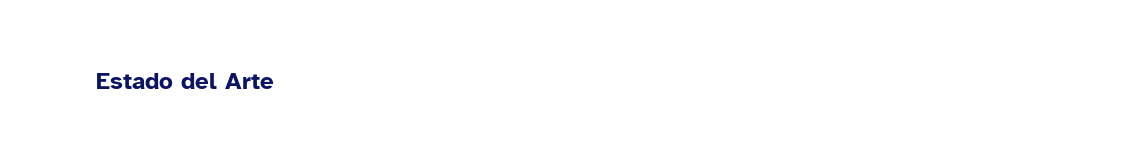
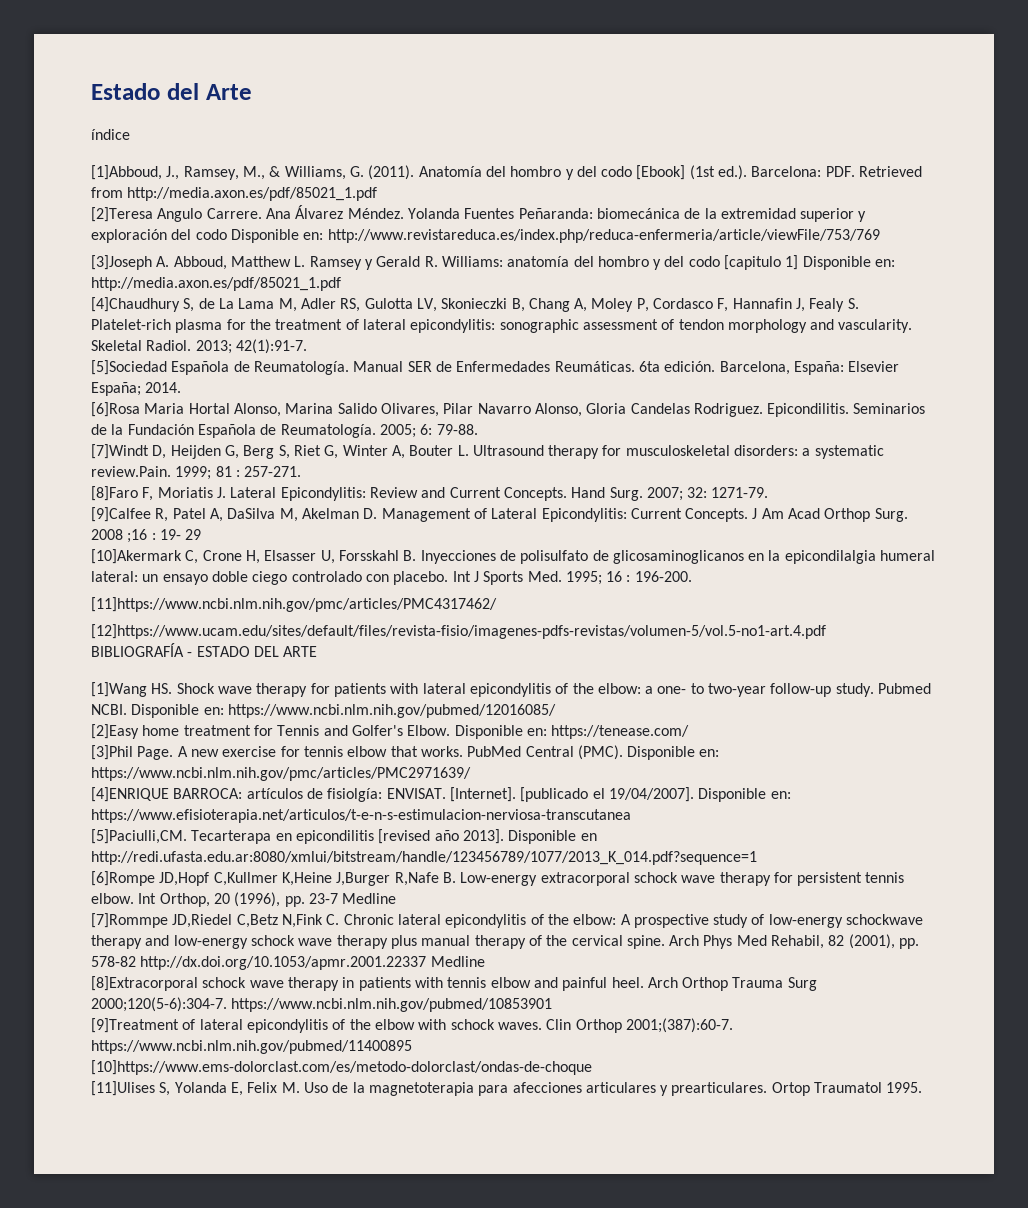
+ índice
+ [1]Abboud, J., Ramsey, M., & Williams, G. (2011). Anatomía del hombro y del codo [Ebook] (1st ed.). Barcelona: PDF. Retrieved from http://media.axon.es/pdf/85021_1.pdf
+ [2]Teresa Angulo Carrere. Ana Álvarez Méndez. Yolanda Fuentes Peñaranda: biomecánica de la extremidad superior y exploración del codo Disponible en: http://www.revistareduca.es/index.php/reduca-enfermeria/article/viewFile/753/769
+ [3]Joseph A. Abboud, Matthew L. Ramsey y Gerald R. Williams: anatomía del hombro y del codo [capitulo 1] Disponible en: http://media.axon.es/pdf/85021_1.pdf
+ [4]Chaudhury S, de La Lama M, Adler RS, Gulotta LV, Skonieczki B, Chang A, Moley P, Cordasco F, Hannafin J, Fealy S. Platelet-rich plasma for the treatment of lateral epicondylitis: sonographic assessment of tendon morphology and vascularity. Skeletal Radiol. 2013; 42(1):91-7.
+ [5]Sociedad Española de Reumatología. Manual SER de Enfermedades Reumáticas. 6ta edición. Barcelona, España: Elsevier España; 2014.
+ [6]Rosa Maria Hortal Alonso, Marina Salido Olivares, Pilar Navarro Alonso, Gloria Candelas Rodriguez. Epicondilitis. Seminarios de la Fundación Española de Reumatología. 2005; 6: 79-88.
+ [7]Windt D, Heijden G, Berg S, Riet G, Winter A, Bouter L. Ultrasound therapy for musculoskeletal disorders: a systematic review.Pain. 1999; 81 : 257-271.
+ [8]Faro F, Moriatis J. Lateral Epicondylitis: Review and Current Concepts. Hand Surg. 2007; 32: 1271-79.
+ [9]Calfee R, Patel A, DaSilva M, Akelman D. Management of Lateral Epicondylitis: Current Concepts. J Am Acad Orthop Surg. 2008 ;16 : 19- 29
+ [10]Akermark C, Crone H, Elsasser U, Forsskahl B. Inyecciones de polisulfato de glicosaminoglicanos en la epicondilalgia humeral lateral: un ensayo doble ciego controlado con placebo. Int J Sports Med. 1995; 16 : 196-200.
+ [11]https://www.ncbi.nlm.nih.gov/pmc/articles/PMC4317462/
+ [12]https://www.ucam.edu/sites/default/files/revista-fisio/imagenes-pdfs-revistas/volumen-5/vol.5-no1-art.4.pdf
+ BIBLIOGRAFÍA - ESTADO DEL ARTE
+ [1]Wang HS. Shock wave therapy for patients with lateral epicondylitis of the elbow: a one- to two-year follow-up study. Pubmed NCBI. Disponible en: https://www.ncbi.nlm.nih.gov/pubmed/12016085/
+ [2]Easy home treatment for Tennis and Golfer's Elbow. Disponible en: https://tenease.com/
+ [3]Phil Page. A new exercise for tennis elbow that works. PubMed Central (PMC). Disponible en: https://www.ncbi.nlm.nih.gov/pmc/articles/PMC2971639/
+ [4]ENRIQUE BARROCA: artículos de fisiolgía: ENVISAT. [Internet]. [publicado el 19/04/2007]. Disponible en: https://www.efisioterapia.net/articulos/t-e-n-s-estimulacion-nerviosa-transcutanea
+ [5]Paciulli,CM. Tecarterapa en epicondilitis [revised año 2013]. Disponible en http://redi.ufasta.edu.ar:8080/xmlui/bitstream/handle/123456789/1077/2013_K_014.pdf?sequence=1
+ [6]Rompe JD,Hopf C,Kullmer K,Heine J,Burger R,Nafe B. Low-energy extracorporal schock wave therapy for persistent tennis elbow. Int Orthop, 20 (1996), pp. 23-7 Medline
+ [7]Rommpe JD,Riedel C,Betz N,Fink C. Chronic lateral epicondylitis of the elbow: A prospective study of low-energy schockwave therapy and low-energy schock wave therapy plus manual therapy of the cervical spine. Arch Phys Med Rehabil, 82 (2001), pp. 578-82 http://dx.doi.org/10.1053/apmr.2001.22337 Medline
+ [8]Extracorporal schock wave therapy in patients with tennis elbow and painful heel. Arch Orthop Trauma Surg 2000;120(5-6):304-7. https://www.ncbi.nlm.nih.gov/pubmed/10853901
+ [9]Treatment of lateral epicondylitis of the elbow with schock waves. Clin Orthop 2001;(387):60-7. https://www.ncbi.nlm.nih.gov/pubmed/11400895
+ [10]https://www.ems-dolorclast.com/es/metodo-dolorclast/ondas-de-choque
+ [11]Ulises S, Yolanda E, Felix M. Uso de la magnetoterapia para afecciones articulares y prearticulares. Ortop Traumatol 1995.

